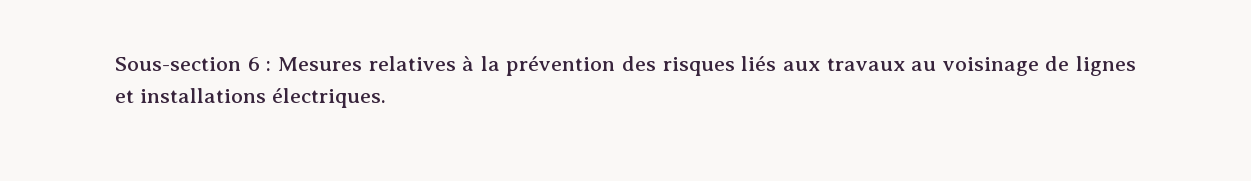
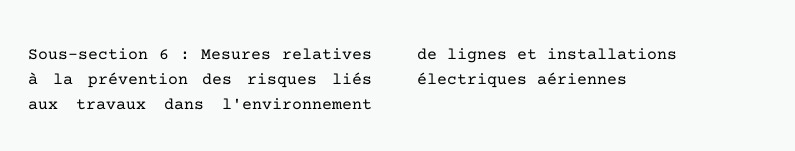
- Sous-section 6 : Mesures relatives à la prévention des risques liés aux travaux au voisinage de lignes et installations électriques.
+ Sous-section 6 : Mesures relatives à la prévention des risques liés aux travaux dans l'environnement de lignes et installations électriques aériennes

